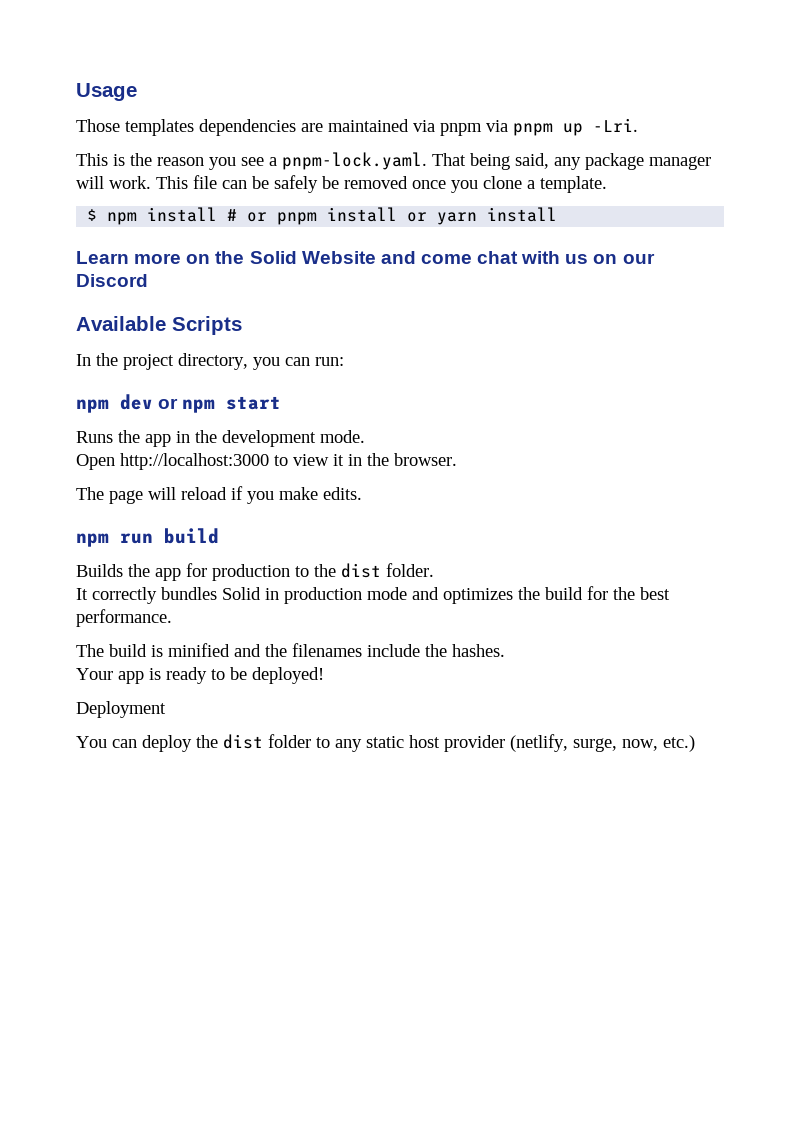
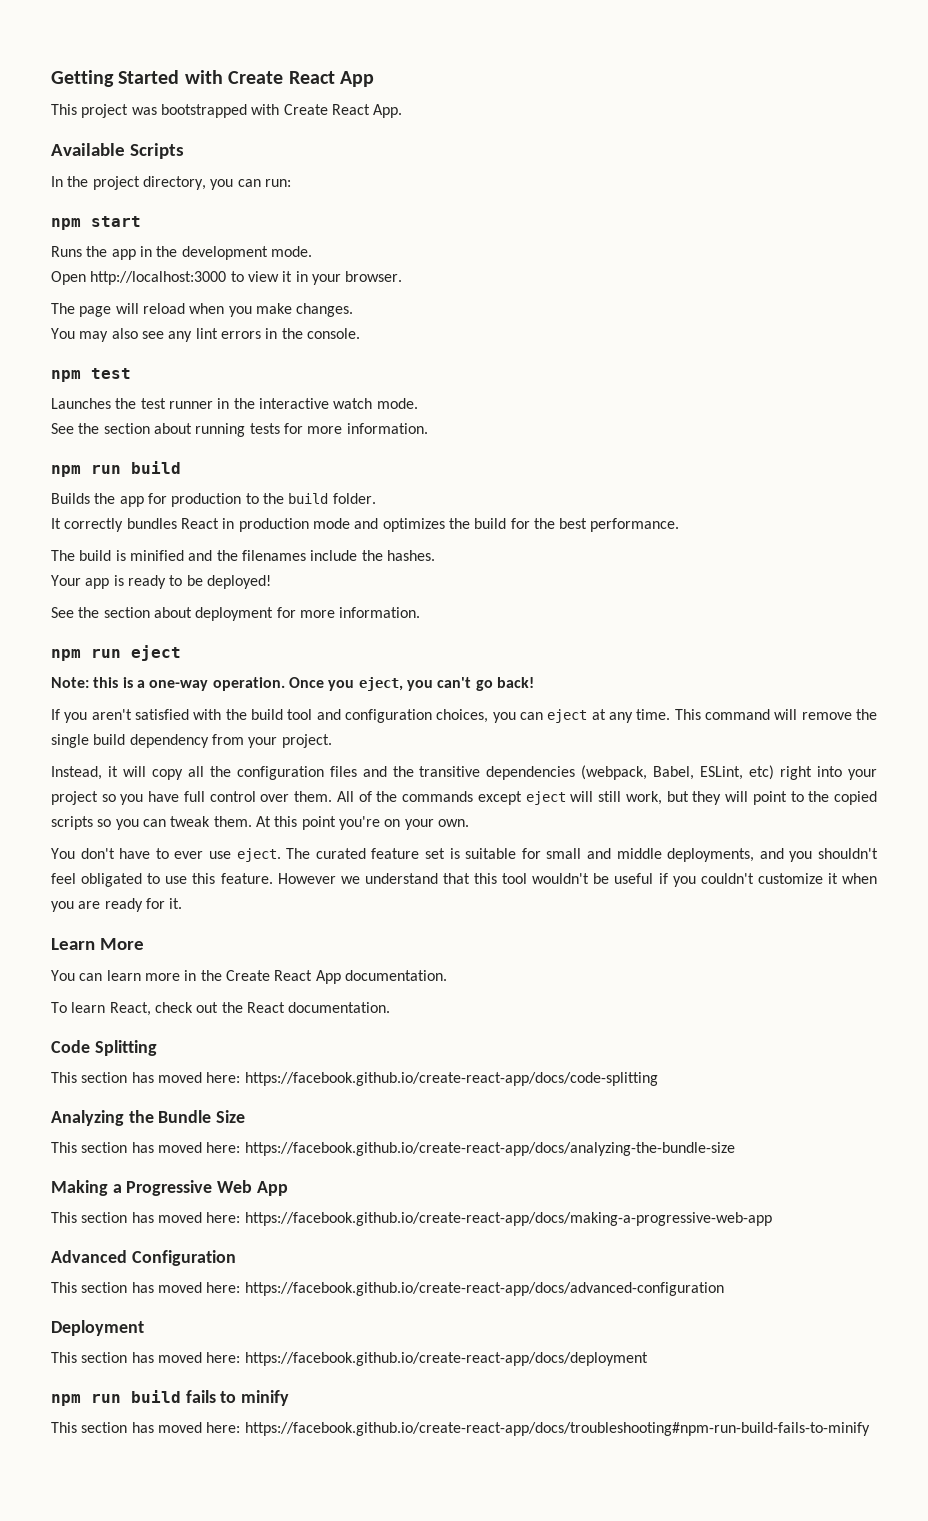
- Usage
- Those templates dependencies are maintained via pnpm via pnpm up -Lri.
- This is the reason you see a pnpm-lock.yaml. That being said, any package manager will work. This file can be safely be removed once you clone a template.
- $ npm install # or pnpm install or yarn install
- Learn more on the Solid Website and come chat with us on our Discord
+ Getting Started with Create React App
+ This project was bootstrapped with Create React App.
- npm dev or npm start
+ npm start
- Open http://localhost:3000 to view it in the browser.
+ Open http://localhost:3000 to view it in your browser.
- The page will reload if you make edits.
+ The page will reload when you make changes.
+ You may also see any lint errors in the console.
+ npm test
+ Launches the test runner in the interactive watch mode.
+ See the section about running tests for more information.
- Builds the app for production to the dist folder.
+ Builds the app for production to the build folder.
- It correctly bundles Solid in production mode and optimizes the build for the best performance.
+ It correctly bundles React in production mode and optimizes the build for the best performance.
+ See the section about deployment for more information.
+ npm run eject
+ Note: this is a one-way operation. Once you eject, you can't go back!
+ If you aren't satisfied with the build tool and configuration choices, you can eject at any time. This command will remove the single build dependency from your project.
+ Instead, it will copy all the configuration files and the transitive dependencies (webpack, Babel, ESLint, etc) right into your project so you have full control over them. All of the commands except eject will still work, but they will point to the copied scripts so you can tweak them. At this point you're on your own.
+ You don't have to ever use eject. The curated feature set is suitable for small and middle deployments, and you shouldn't feel obligated to use this feature. However we understand that this tool wouldn't be useful if you couldn't customize it when you are ready for it.
+ Learn More
+ You can learn more in the Create React App documentation.
+ To learn React, check out the React documentation.
+ Code Splitting
+ This section has moved here: https://facebook.github.io/create-react-app/docs/code-splitting
+ Analyzing the Bundle Size
+ This section has moved here: https://facebook.github.io/create-react-app/docs/analyzing-the-bundle-size
+ Making a Progressive Web App
+ This section has moved here: https://facebook.github.io/create-react-app/docs/making-a-progressive-web-app
+ Advanced Configuration
+ This section has moved here: https://facebook.github.io/create-react-app/docs/advanced-configuration
  Deployment
- You can deploy the dist folder to any static host provider (netlify, surge, now, etc.)
+ This section has moved here: https://facebook.github.io/create-react-app/docs/deployment
+ npm run build fails to minify
+ This section has moved here: https://facebook.github.io/create-react-app/docs/troubleshooting#npm-run-build-fails-to-minify

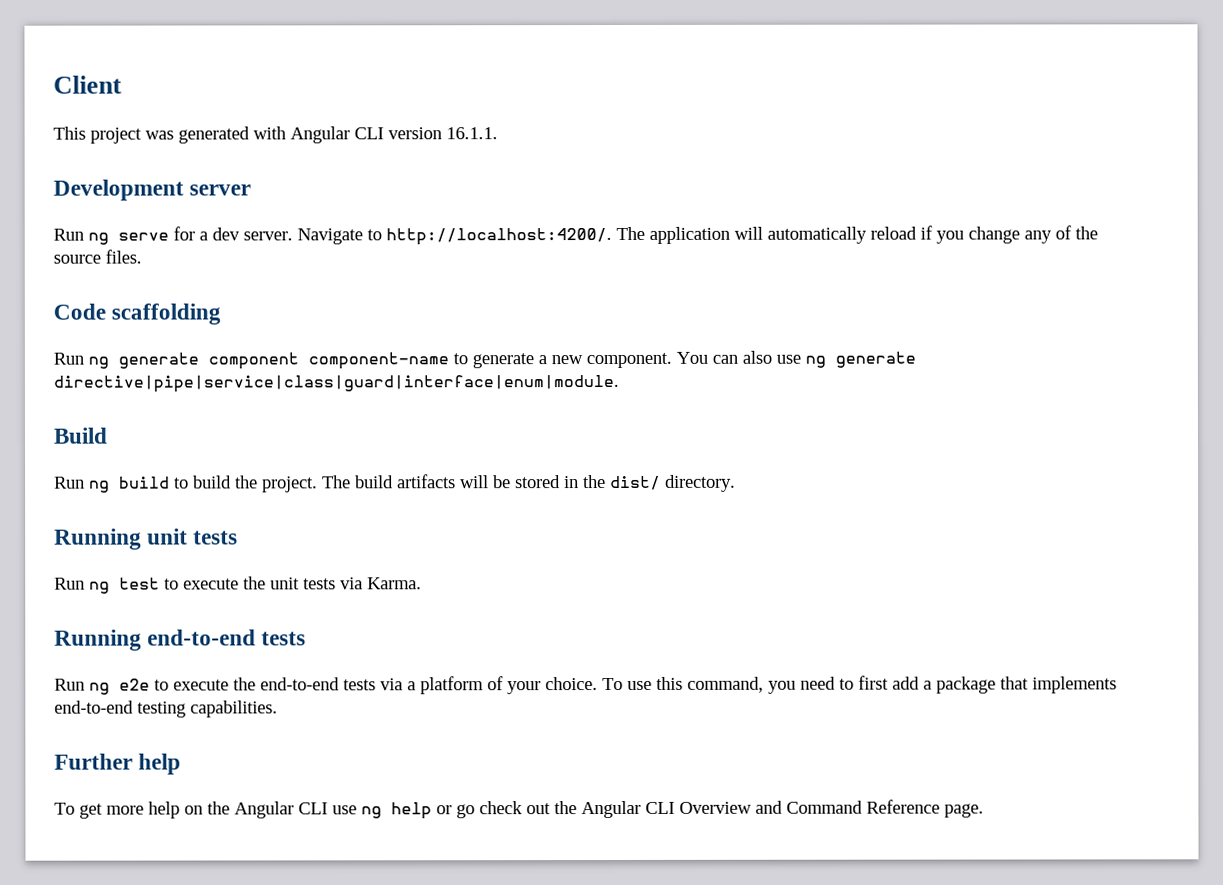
- Getting Started with Create React App
- This project was bootstrapped with Create React App.
- Available Scripts
- In the project directory, you can run:
- npm start
- Runs the app in the development mode.
- Open http://localhost:3000 to view it in your browser.
- The page will reload when you make changes.
- You may also see any lint errors in the console.
- npm test
- Launches the test runner in the interactive watch mode.
- See the section about running tests for more information.
- npm run build
- Builds the app for production to the build folder.
- It correctly bundles React in production mode and optimizes the build for the best performance.
- The build is minified and the filenames include the hashes.
- Your app is ready to be deployed!
- See the section about deployment for more information.
- npm run eject
- Note: this is a one-way operation. Once you eject, you can't go back!
- If you aren't satisfied with the build tool and configuration choices, you can eject at any time. This command will remove the single build dependency from your project.
- Instead, it will copy all the configuration files and the transitive dependencies (webpack, Babel, ESLint, etc) right into your project so you have full control over them. All of the commands except eject will still work, but they will point to the copied scripts so you can tweak them. At this point you're on your own.
- You don't have to ever use eject. The curated feature set is suitable for small and middle deployments, and you shouldn't feel obligated to use this feature. However we understand that this tool wouldn't be useful if you couldn't customize it when you are ready for it.
- Learn More
- You can learn more in the Create React App documentation.
- To learn React, check out the React documentation.
- Code Splitting
- This section has moved here: https://facebook.github.io/create-react-app/docs/code-splitting
- Analyzing the Bundle Size
- This section has moved here: https://facebook.github.io/create-react-app/docs/analyzing-the-bundle-size
- Making a Progressive Web App
- This section has moved here: https://facebook.github.io/create-react-app/docs/making-a-progressive-web-app
- Advanced Configuration
- This section has moved here: https://facebook.github.io/create-react-app/docs/advanced-configuration
- Deployment
- This section has moved here: https://facebook.github.io/create-react-app/docs/deployment
- npm run build fails to minify
- This section has moved here: https://facebook.github.io/create-react-app/docs/troubleshooting#npm-run-build-fails-to-minify
+ Client
+ This project was generated with Angular CLI version 16.1.1.
+ Development server
+ Run ng serve for a dev server. Navigate to http://localhost:4200/. The application will automatically reload if you change any of the source files.
+ Code scaffolding
+ Run ng generate component component-name to generate a new component. You can also use ng generate directive|pipe|service|class|guard|interface|enum|module.
+ Build
+ Run ng build to build the project. The build artifacts will be stored in the dist/ directory.
+ Running unit tests
+ Run ng test to execute the unit tests via Karma.
+ Running end-to-end tests
+ Run ng e2e to execute the end-to-end tests via a platform of your choice. To use this command, you need to first add a package that implements end-to-end testing capabilities.
+ Further help
+ To get more help on the Angular CLI use ng help or go check out the Angular CLI Overview and Command Reference page.

